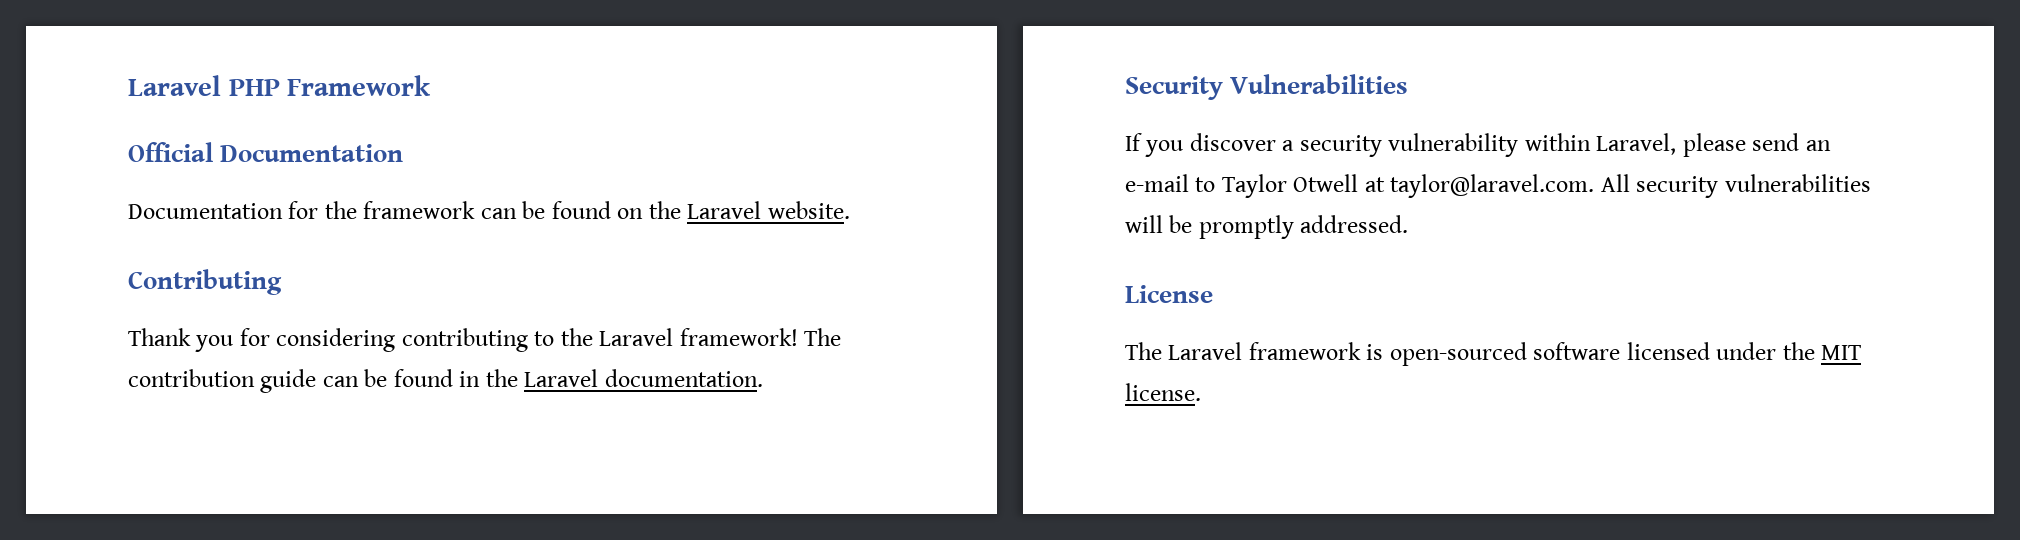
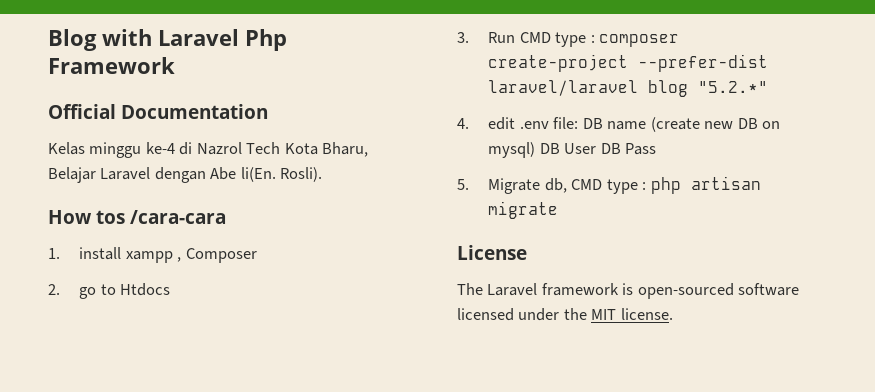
- Laravel PHP Framework
+ Blog with Laravel Php Framework
- Documentation for the framework can be found on the Laravel website.
- Contributing
- Thank you for considering contributing to the Laravel framework! The contribution guide can be found in the Laravel documentation.
- Security Vulnerabilities
- If you discover a security vulnerability within Laravel, please send an e-mail to Taylor Otwell at taylor@laravel.com. All security vulnerabilities will be promptly addressed.
+ Kelas minggu ke-4 di Nazrol Tech Kota Bharu, Belajar Laravel dengan Abe li(En. Rosli).
+ How tos /cara-cara
+ 1. install xampp , Composer
+ 2. go to Htdocs
+ 3. Run CMD type : composer create-project --prefer-dist laravel/laravel blog "5.2.*"
+ 4. edit .env file: DB name (create new DB on mysql) DB User DB Pass
+ 5. Migrate db, CMD type : php artisan migrate

